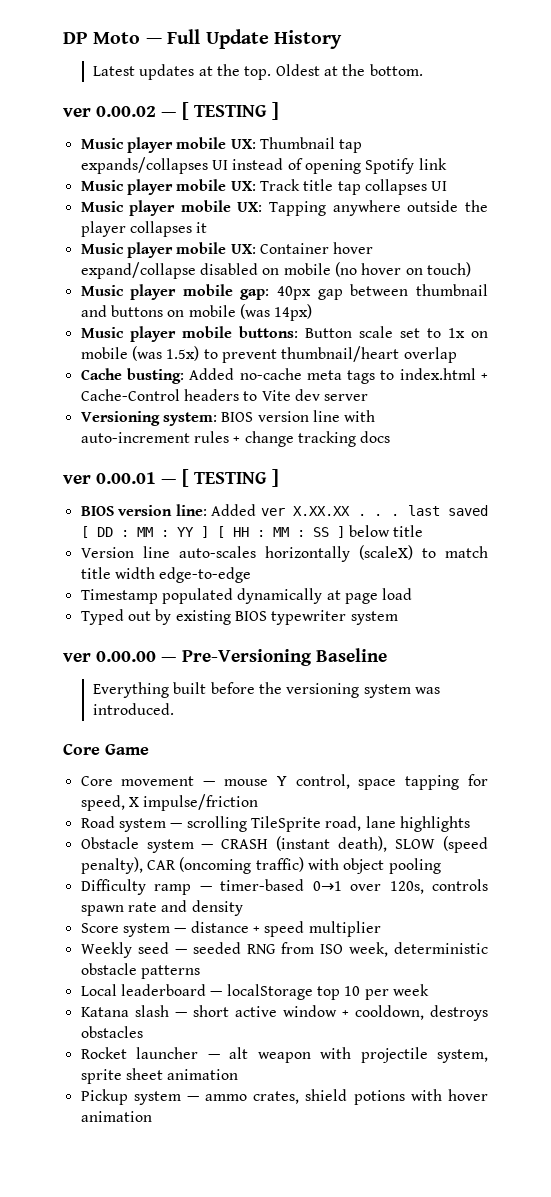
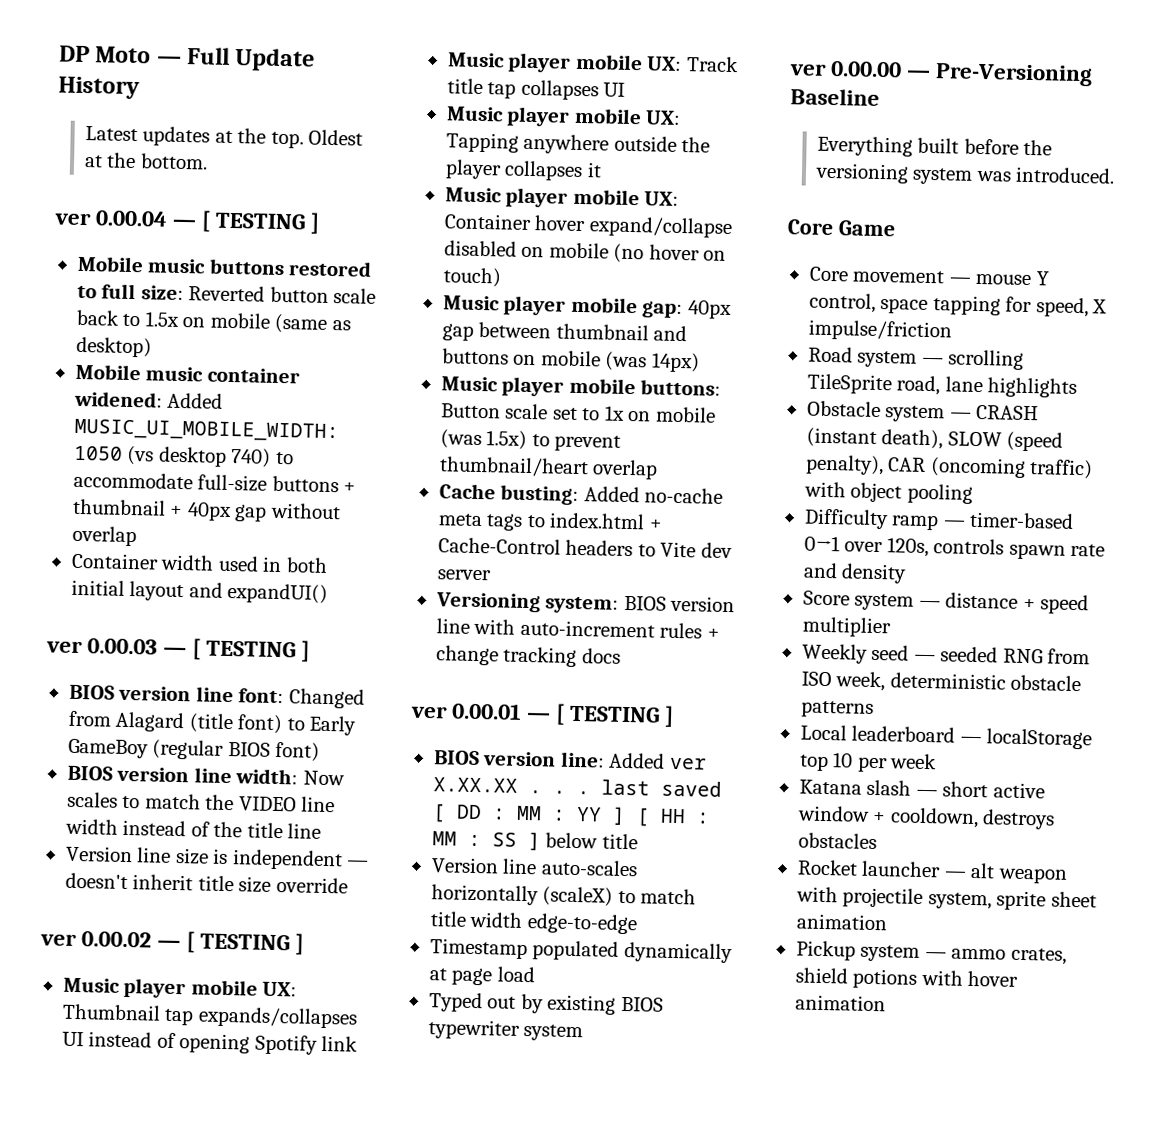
+ ver 0.00.04 — [ TESTING ]
+ Mobile music buttons restored to full size: Reverted button scale back to 1.5x on mobile (same as desktop)
+ Mobile music container widened: Added MUSIC_UI_MOBILE_WIDTH: 1050 (vs desktop 740) to accommodate full-size buttons + thumbnail + 40px gap without overlap
+ Container width used in both initial layout and expandUI()
+ ver 0.00.03 — [ TESTING ]
+ BIOS version line font: Changed from Alagard (title font) to Early GameBoy (regular BIOS font)
+ BIOS version line width: Now scales to match the VIDEO line width instead of the title line
+ Version line size is independent — doesn't inherit title size override

